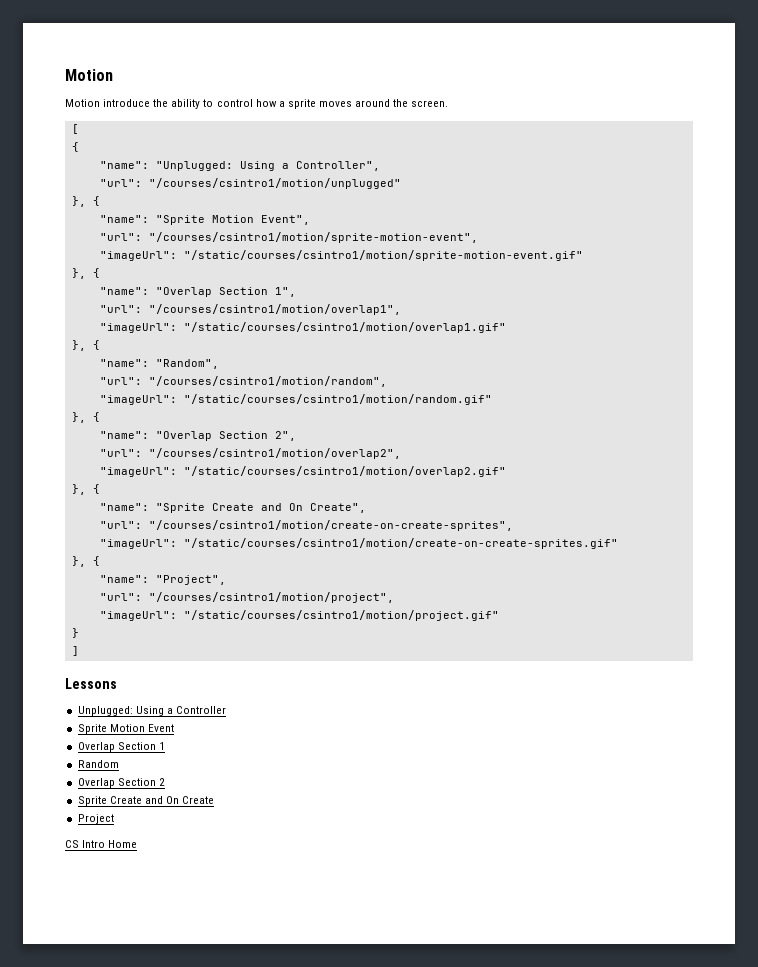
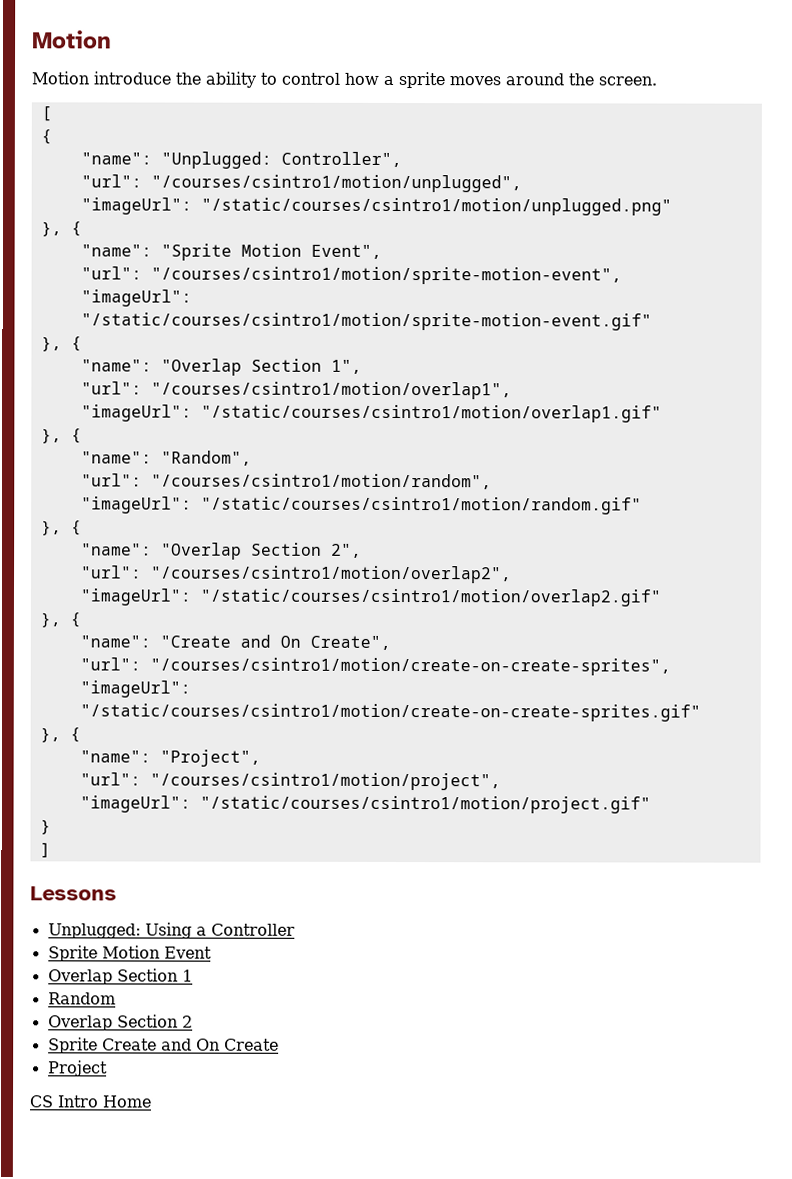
- "name": "Unplugged: Using a Controller",
+ "name": "Unplugged: Controller",
- "url": "/courses/csintro1/motion/unplugged"
+ "url": "/courses/csintro1/motion/unplugged",
+ "imageUrl": "/static/courses/csintro1/motion/unplugged.png"
- "name": "Sprite Create and On Create",
+ "name": "Create and On Create",

